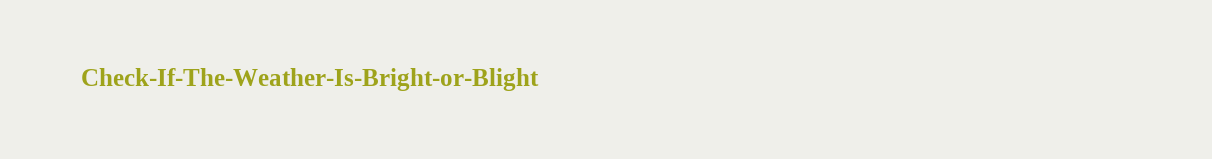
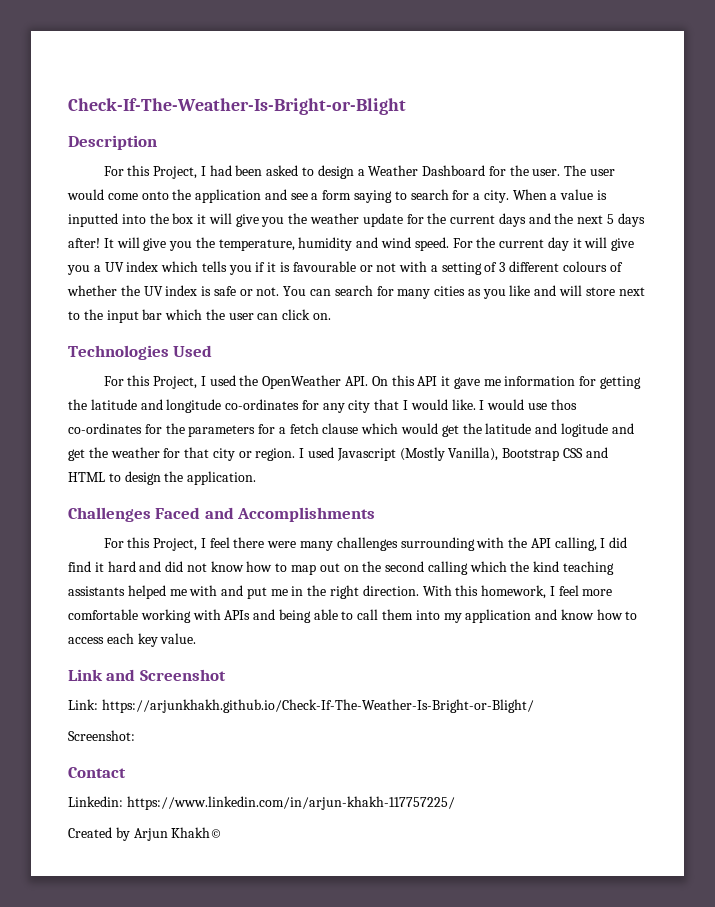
+ Description
+ For this Project, I had been asked to design a Weather Dashboard for the user. The user would come onto the application and see a form saying to search for a city. When a value is inputted into the box it will give you the weather update for the current days and the next 5 days after! It will give you the temperature, humidity and wind speed. For the current day it will give you a UV index which tells you if it is favourable or not with a setting of 3 different colours of whether the UV index is safe or not. You can search for many cities as you like and will store next to the input bar which the user can click on.
+ Technologies Used
+ For this Project, I used the OpenWeather API. On this API it gave me information for getting the latitude and longitude co-ordinates for any city that I would like. I would use thos co-ordinates for the parameters for a fetch clause which would get the latitude and logitude and get the weather for that city or region. I used Javascript (Mostly Vanilla), Bootstrap CSS and HTML to design the application.
+ Challenges Faced and Accomplishments
+ For this Project, I feel there were many challenges surrounding with the API calling, I did find it hard and did not know how to map out on the second calling which the kind teaching assistants helped me with and put me in the right direction. With this homework, I feel more comfortable working with APIs and being able to call them into my application and know how to access each key value.
+ Link and Screenshot
+ Link: https://arjunkhakh.github.io/Check-If-The-Weather-Is-Bright-or-Blight/
+ Screenshot:
+ Contact
+ Linkedin: https://www.linkedin.com/in/arjun-khakh-117757225/
+ Created by Arjun Khakh©

